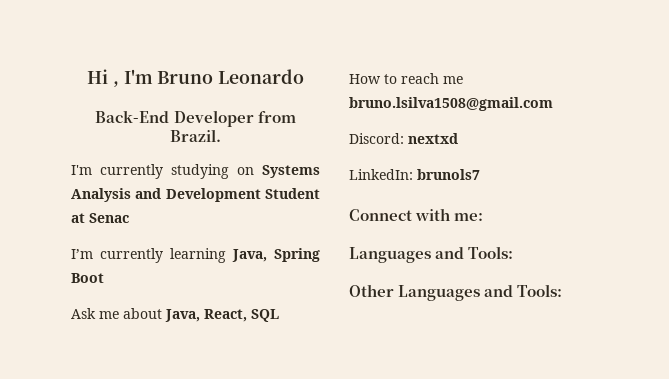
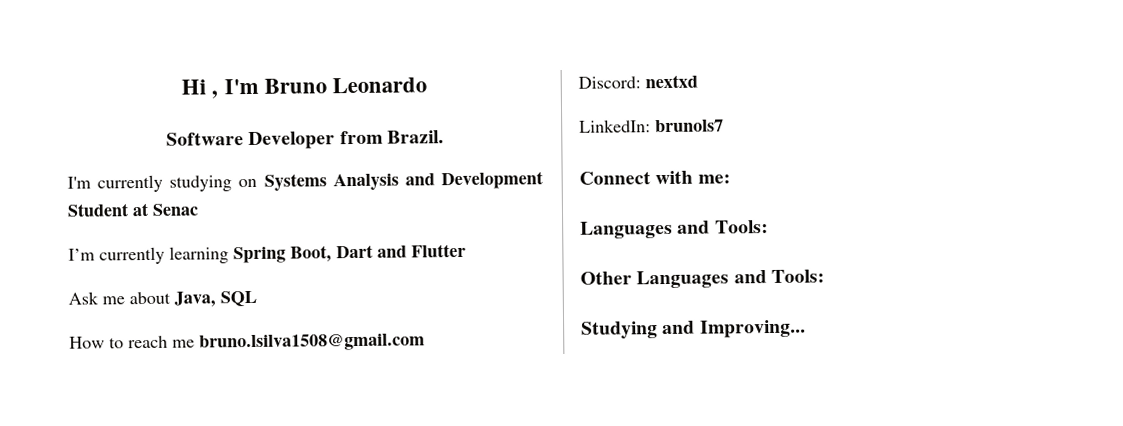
- Back-End Developer from Brazil.
+ Software Developer from Brazil.
- I’m currently learning Java, Spring Boot
+ I’m currently learning Spring Boot, Dart and Flutter
- Ask me about Java, React, SQL
+ Ask me about Java, SQL
+ Studying and Improving...

